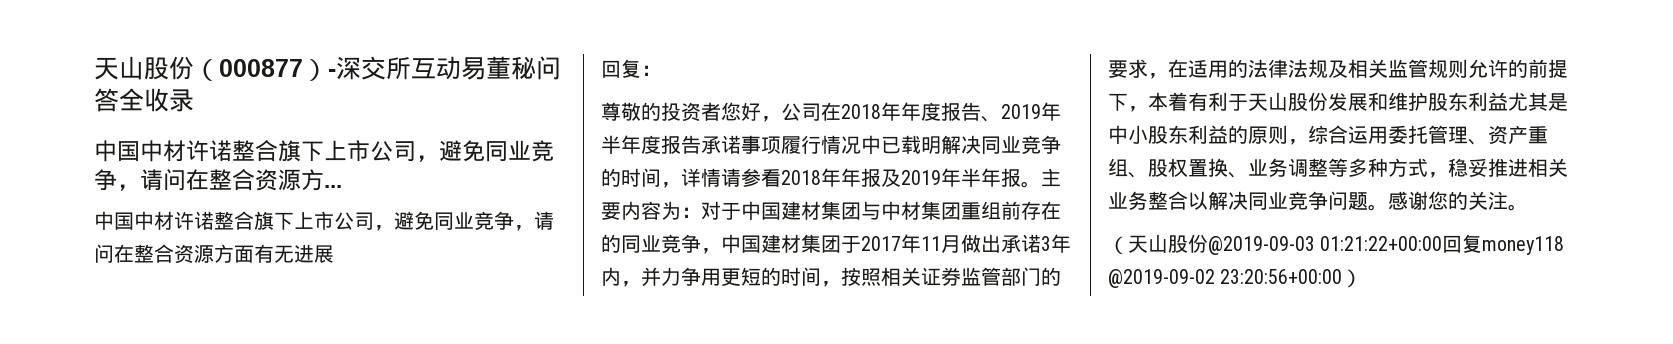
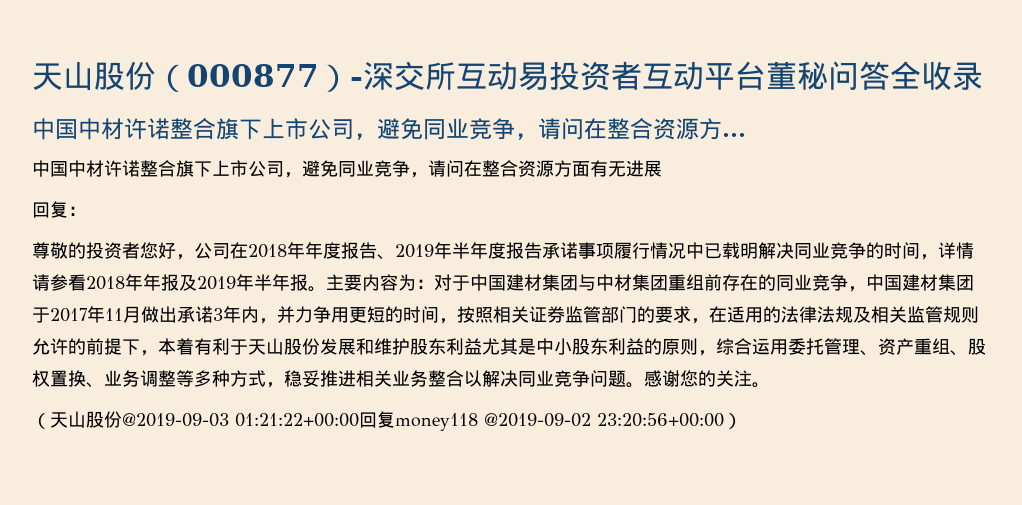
- 天山股份（000877）-深交所互动易董秘问答全收录
+ 天山股份（000877）-深交所互动易投资者互动平台董秘问答全收录

